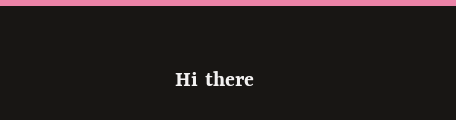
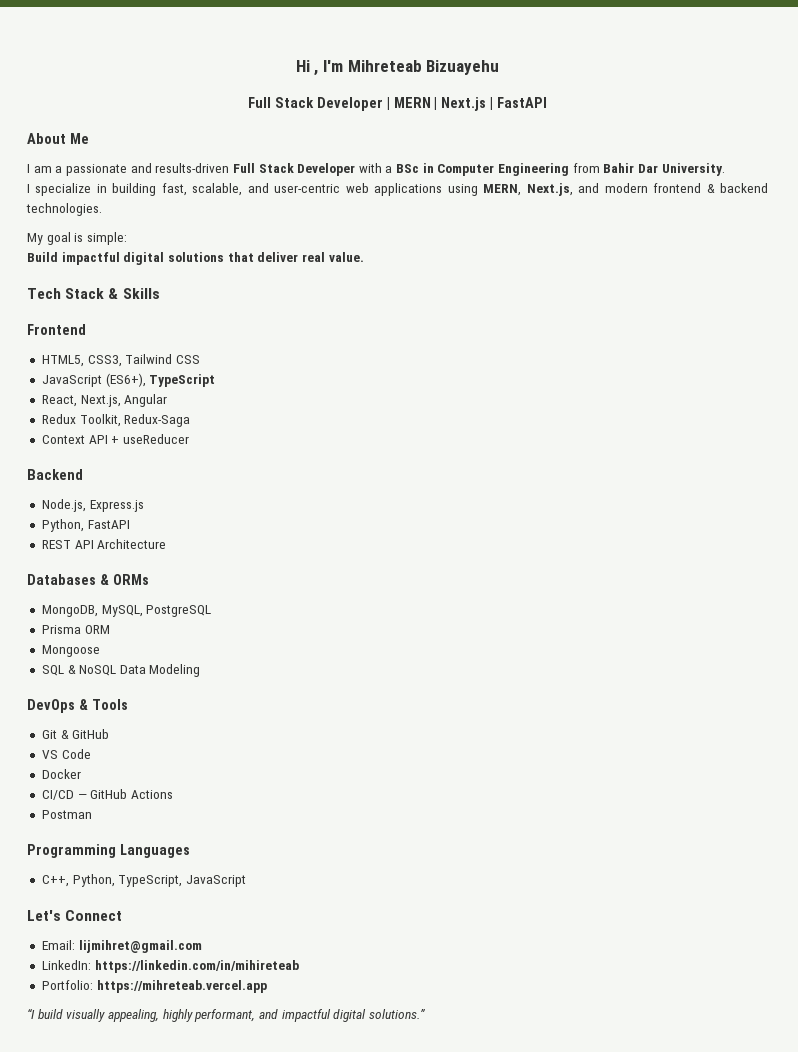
- Hi there
+ Hi , I'm Mihreteab Bizuayehu
+ Full Stack Developer | MERN | Next.js | FastAPI
+ About Me
+ I am a passionate and results-driven Full Stack Developer with a BSc in Computer Engineering from Bahir Dar University.
+ I specialize in building fast, scalable, and user-centric web applications using MERN, Next.js, and modern frontend & backend technologies.
+ My goal is simple:
+ Build impactful digital solutions that deliver real value.
+ Tech Stack & Skills
+ Frontend
+ HTML5, CSS3, Tailwind CSS
+ JavaScript (ES6+), TypeScript
+ React, Next.js, Angular
+ Redux Toolkit, Redux-Saga
+ Context API + useReducer
+ Backend
+ Node.js, Express.js
+ Python, FastAPI
+ REST API Architecture
+ Databases & ORMs
+ MongoDB, MySQL, PostgreSQL
+ Prisma ORM
+ Mongoose
+ SQL & NoSQL Data Modeling
+ DevOps & Tools
+ Git & GitHub
+ VS Code
+ Docker
+ CI/CD — GitHub Actions
+ Postman
+ Programming Languages
+ C++, Python, TypeScript, JavaScript
+ Let's Connect
+ Email: lijmihret@gmail.com
+ LinkedIn: https://linkedin.com/in/mihireteab
+ Portfolio: https://mihreteab.vercel.app
+ “I build visually appealing, highly performant, and impactful digital solutions.”

